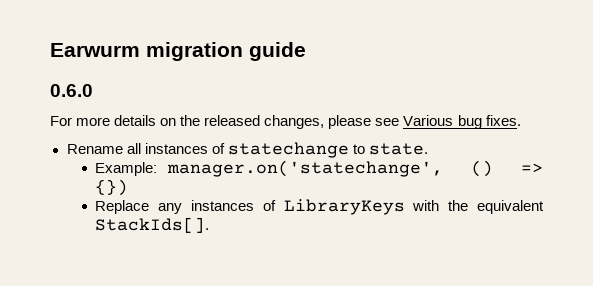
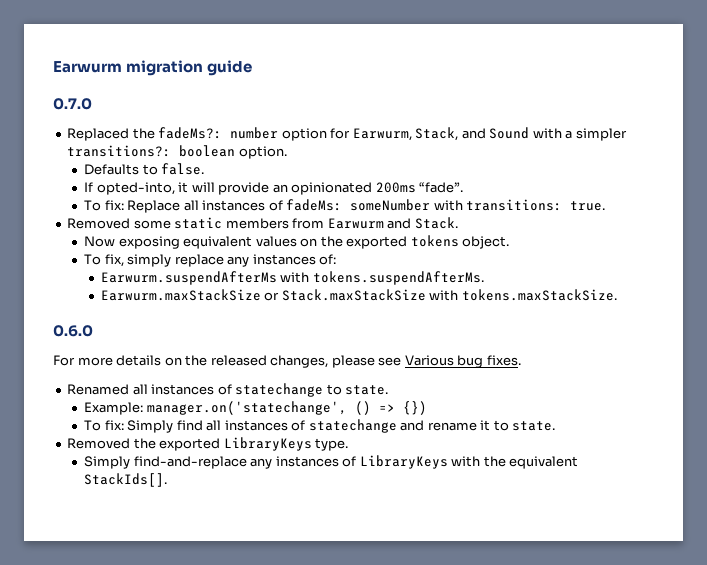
+ 0.7.0
+ Replaced the fadeMs?: number option for Earwurm, Stack, and Sound with a simpler transitions?: boolean option.
+ Defaults to false.
+ If opted-into, it will provide an opinionated 200ms “fade”.
+ To fix: Replace all instances of fadeMs: someNumber with transitions: true.
+ Removed some static members from Earwurm and Stack.
+ Now exposing equivalent values on the exported tokens object.
+ To fix, simply replace any instances of:
+ Earwurm.suspendAfterMs with tokens.suspendAfterMs.
+ Earwurm.maxStackSize or Stack.maxStackSize with tokens.maxStackSize.
- Rename all instances of statechange to state.
+ Renamed all instances of statechange to state.
- Replace any instances of LibraryKeys with the equivalent StackIds[].
+ To fix: Simply find all instances of statechange and rename it to state.
+ Removed the exported LibraryKeys type.
+ Simply find-and-replace any instances of LibraryKeys with the equivalent StackIds[].

